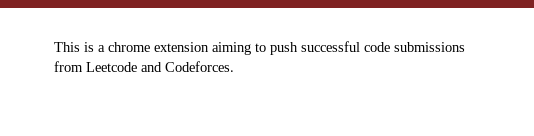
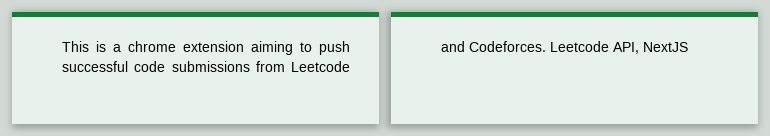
+ Leetcode API, NextJS

